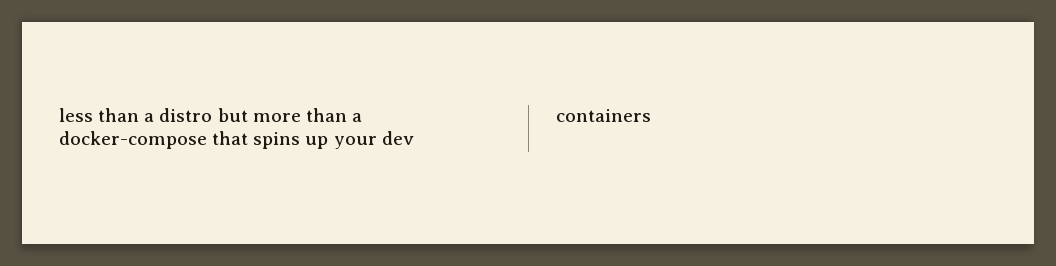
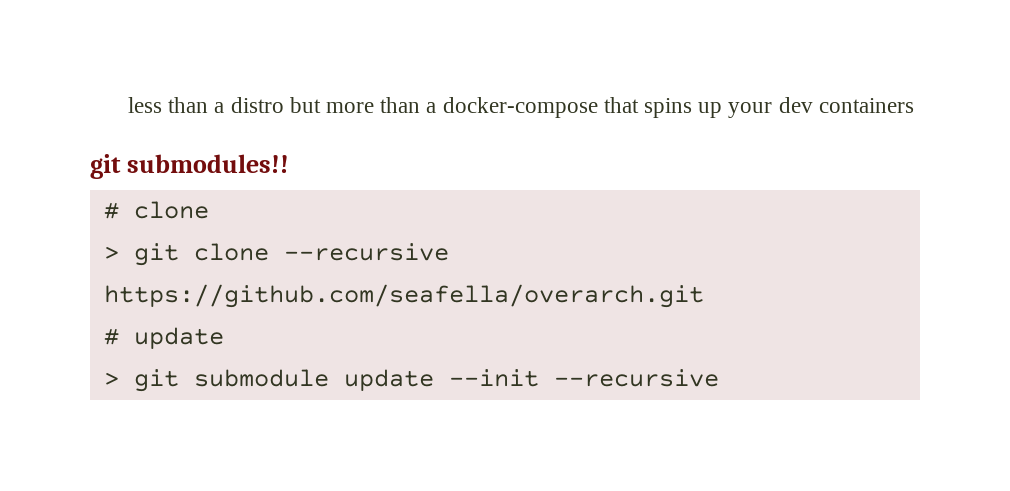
+ git submodules!!
+ # clone
+ > git clone --recursive https://github.com/seafella/overarch.git
+ # update
+ > git submodule update --init --recursive

